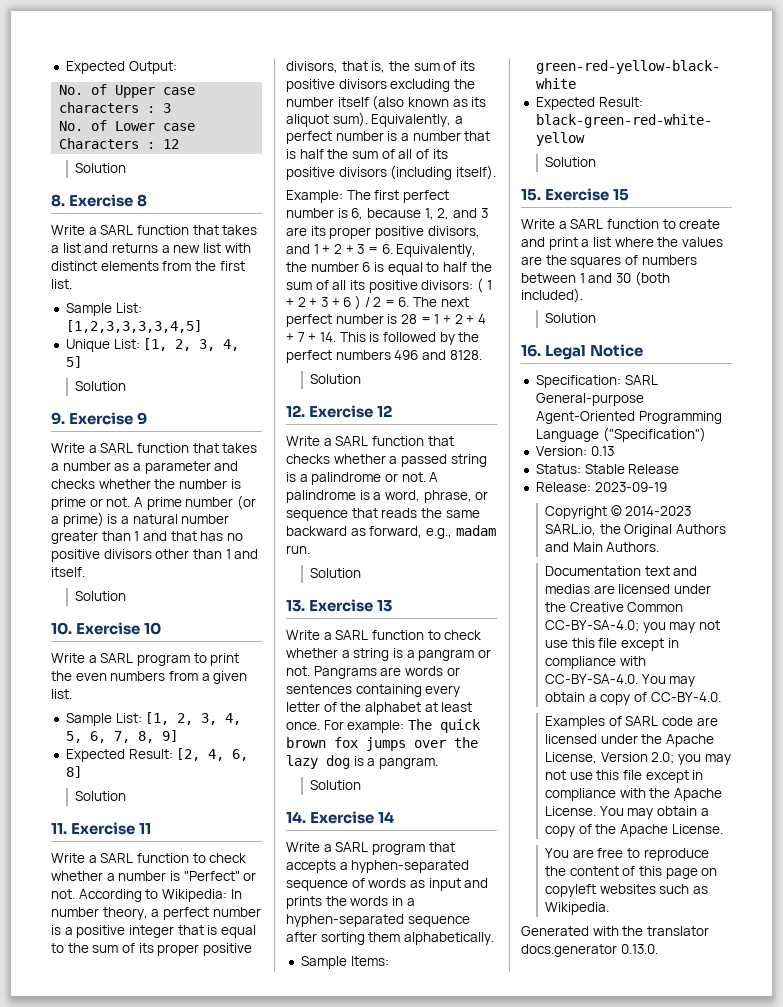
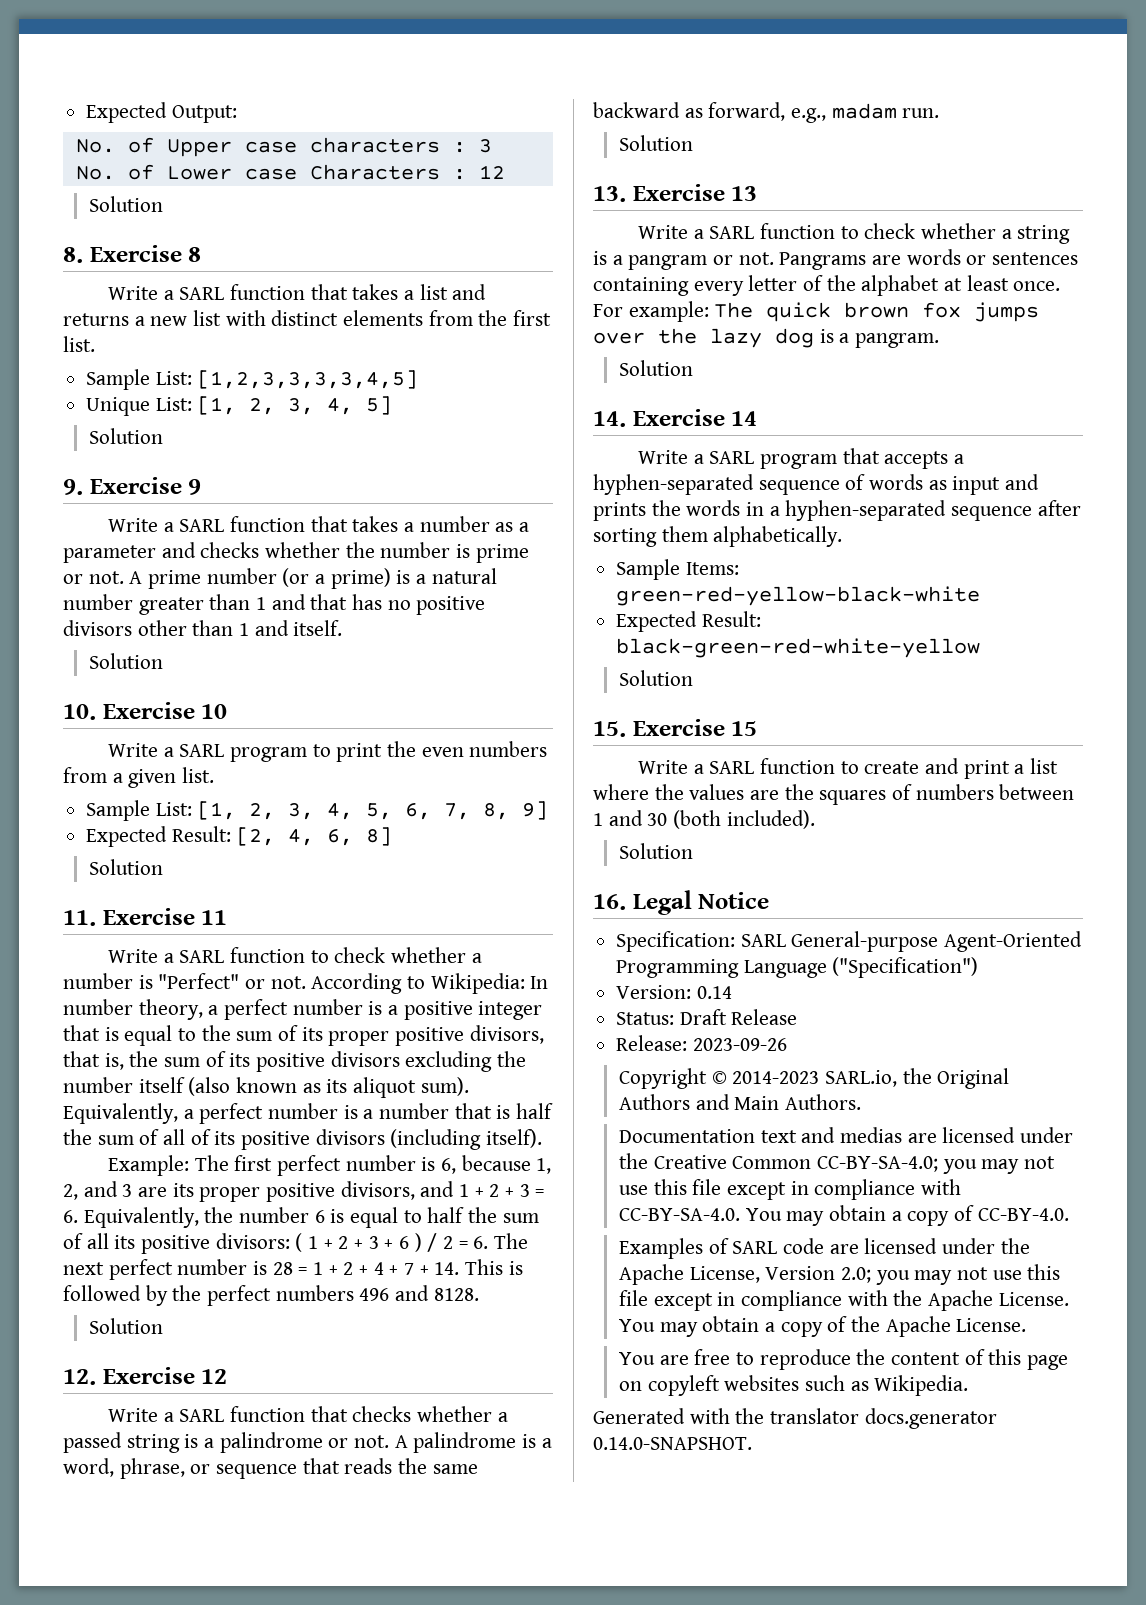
- Version: 0.13
+ Version: 0.14
- Status: Stable Release
+ Status: Draft Release
- Release: 2023-09-19
+ Release: 2023-09-26
- Generated with the translator docs.generator 0.13.0.
+ Generated with the translator docs.generator 0.14.0-SNAPSHOT.

